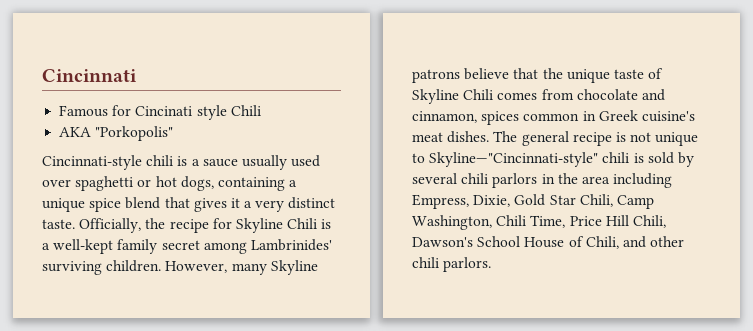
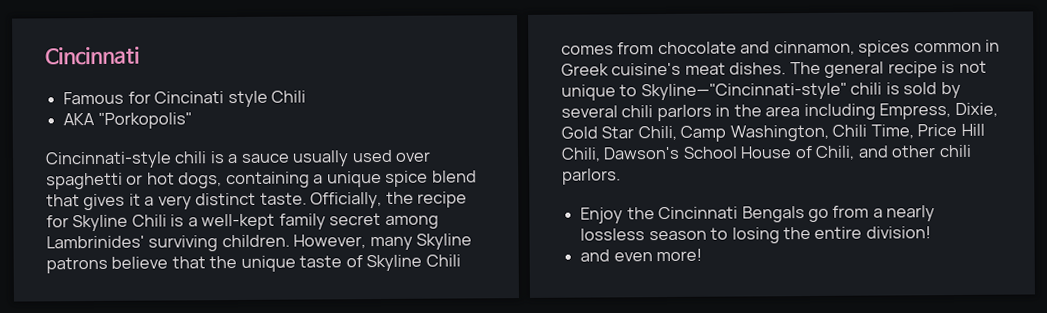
+ Enjoy the Cincinnati Bengals go from a nearly lossless season to losing the entire division!
+ and even more!

